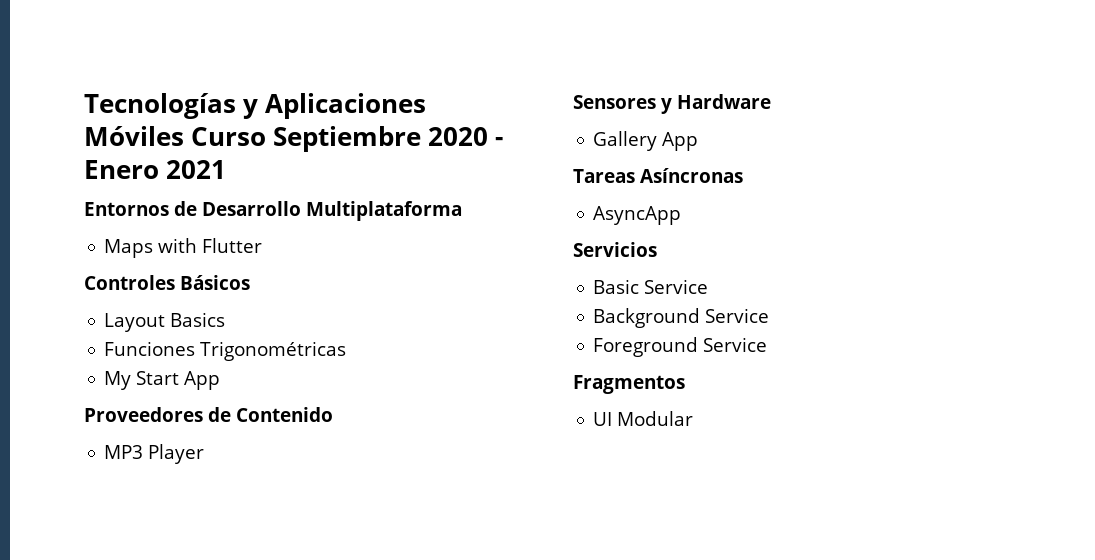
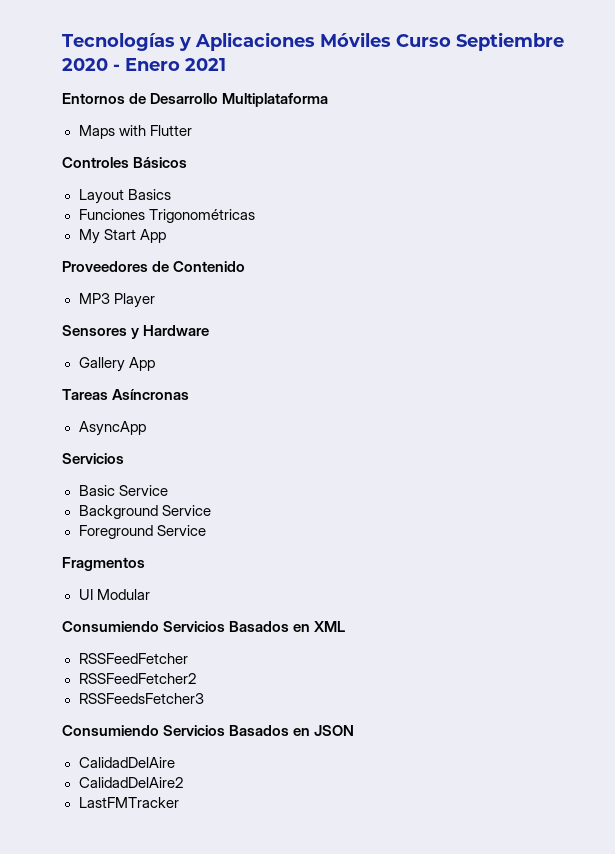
+ Consumiendo Servicios Basados en XML
+ RSSFeedFetcher
+ RSSFeedFetcher2
+ RSSFeedsFetcher3
+ Consumiendo Servicios Basados en JSON
+ CalidadDelAire
+ CalidadDelAire2
+ LastFMTracker

